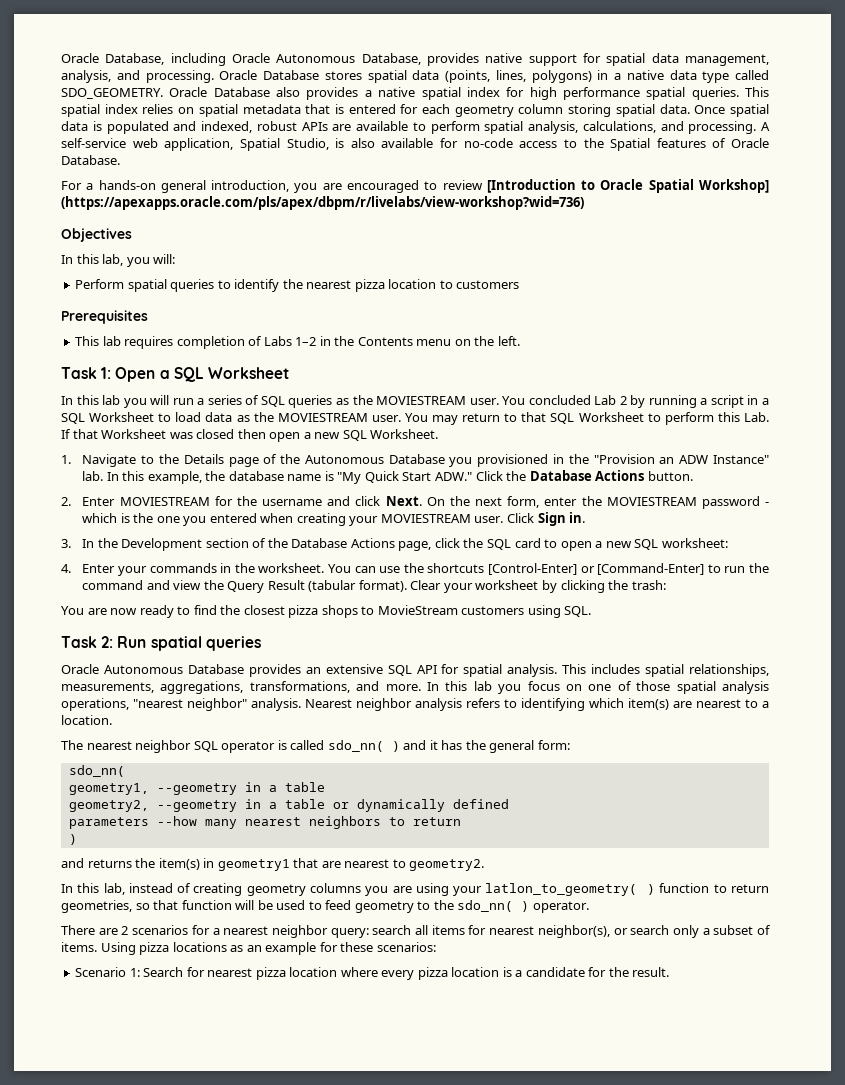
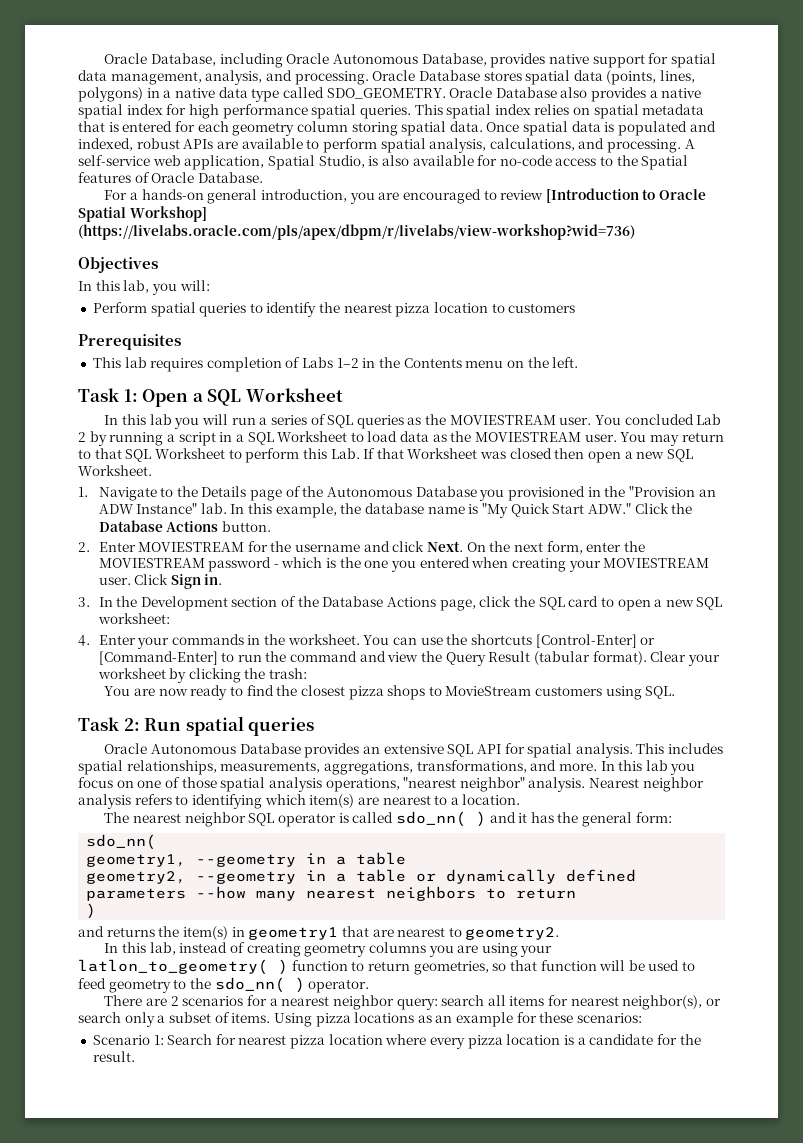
- For a hands-on general introduction, you are encouraged to review [Introduction to Oracle Spatial Workshop] (https://apexapps.oracle.com/pls/apex/dbpm/r/livelabs/view-workshop?wid=736)
+ For a hands-on general introduction, you are encouraged to review [Introduction to Oracle Spatial Workshop] (https://livelabs.oracle.com/pls/apex/dbpm/r/livelabs/view-workshop?wid=736)

